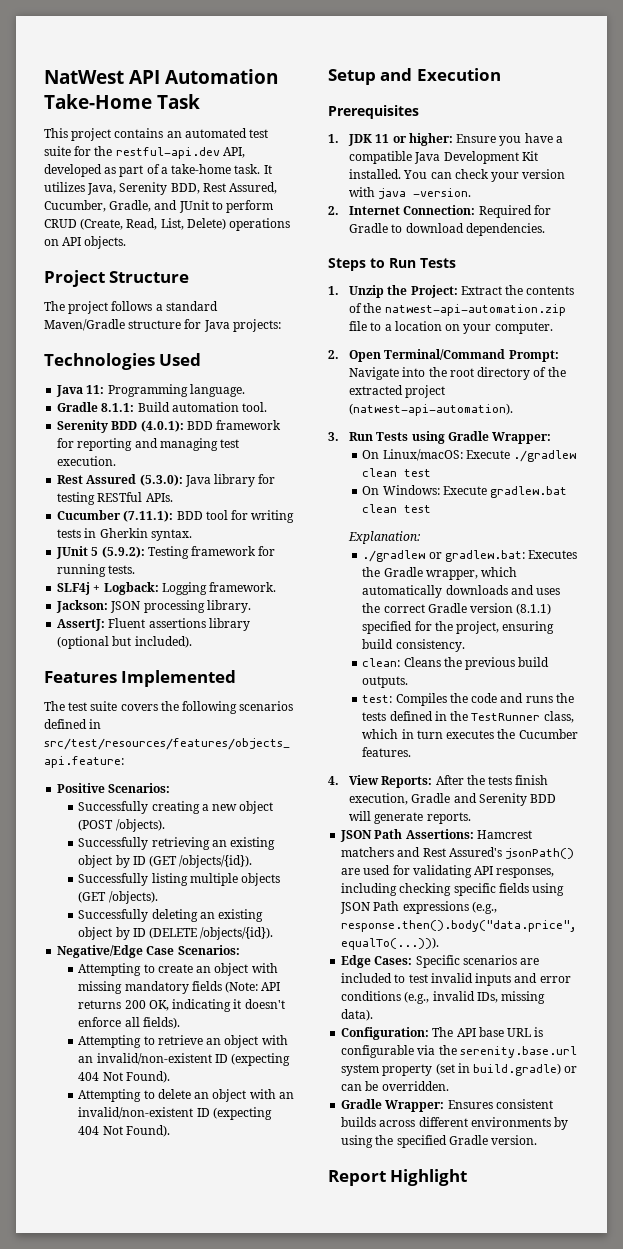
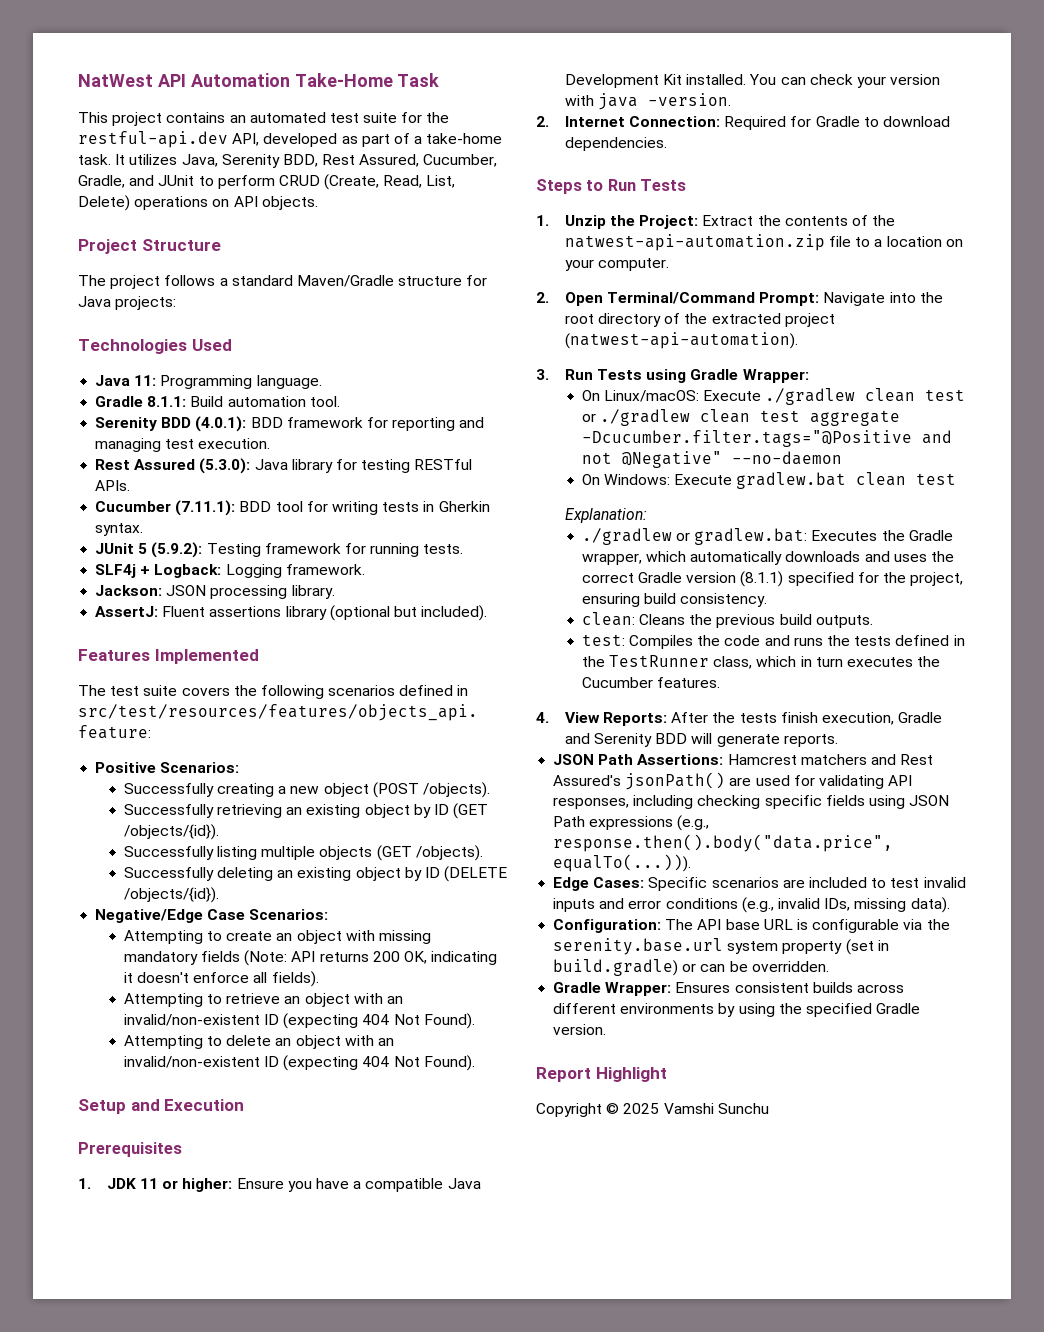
- On Linux/macOS: Execute ./gradlew clean test
+ On Linux/macOS: Execute ./gradlew clean test or ./gradlew clean test aggregate -Dcucumber.filter.tags="@Positive and not @Negative" --no-daemon
+ Copyright © 2025 Vamshi Sunchu

